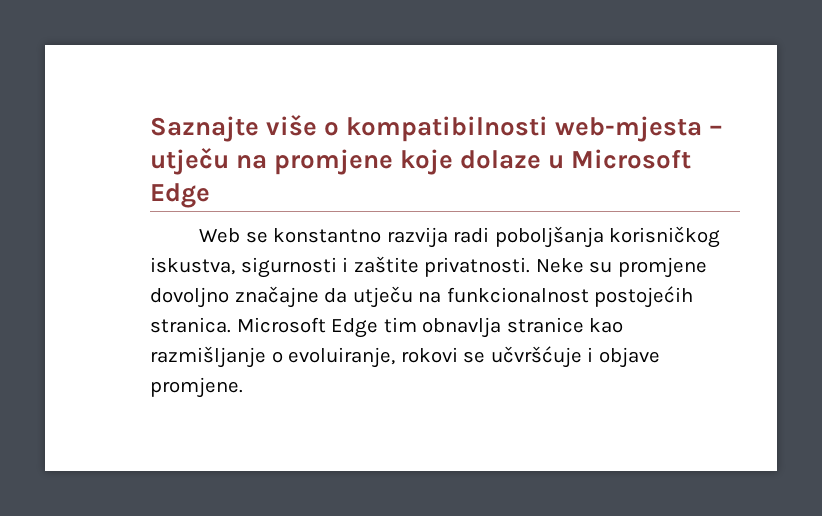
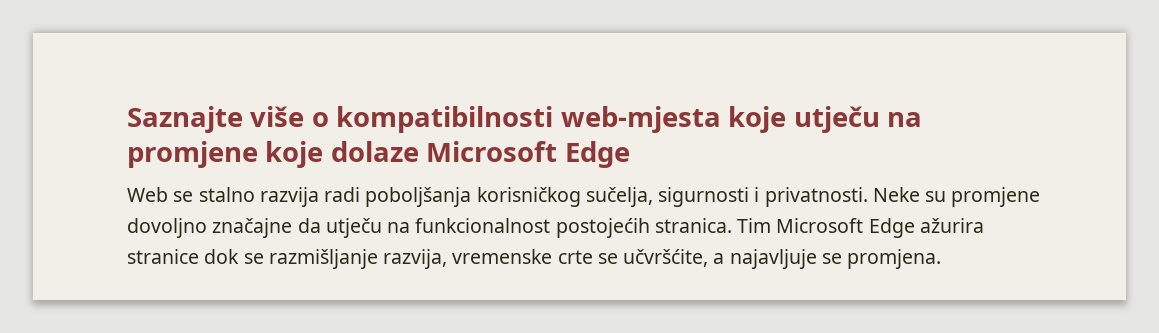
- Saznajte više o kompatibilnosti web-mjesta – utječu na promjene koje dolaze u Microsoft Edge
+ Saznajte više o kompatibilnosti web-mjesta koje utječu na promjene koje dolaze Microsoft Edge
- Web se konstantno razvija radi poboljšanja korisničkog iskustva, sigurnosti i zaštite privatnosti.
+ Web se stalno razvija radi poboljšanja korisničkog sučelja, sigurnosti i privatnosti.
- Microsoft Edge tim obnavlja stranice kao razmišljanje o evoluiranje, rokovi se učvršćuje i objave promjene.
+ Tim Microsoft Edge ažurira stranice dok se razmišljanje razvija, vremenske crte se učvršćite, a najavljuje se promjena.

